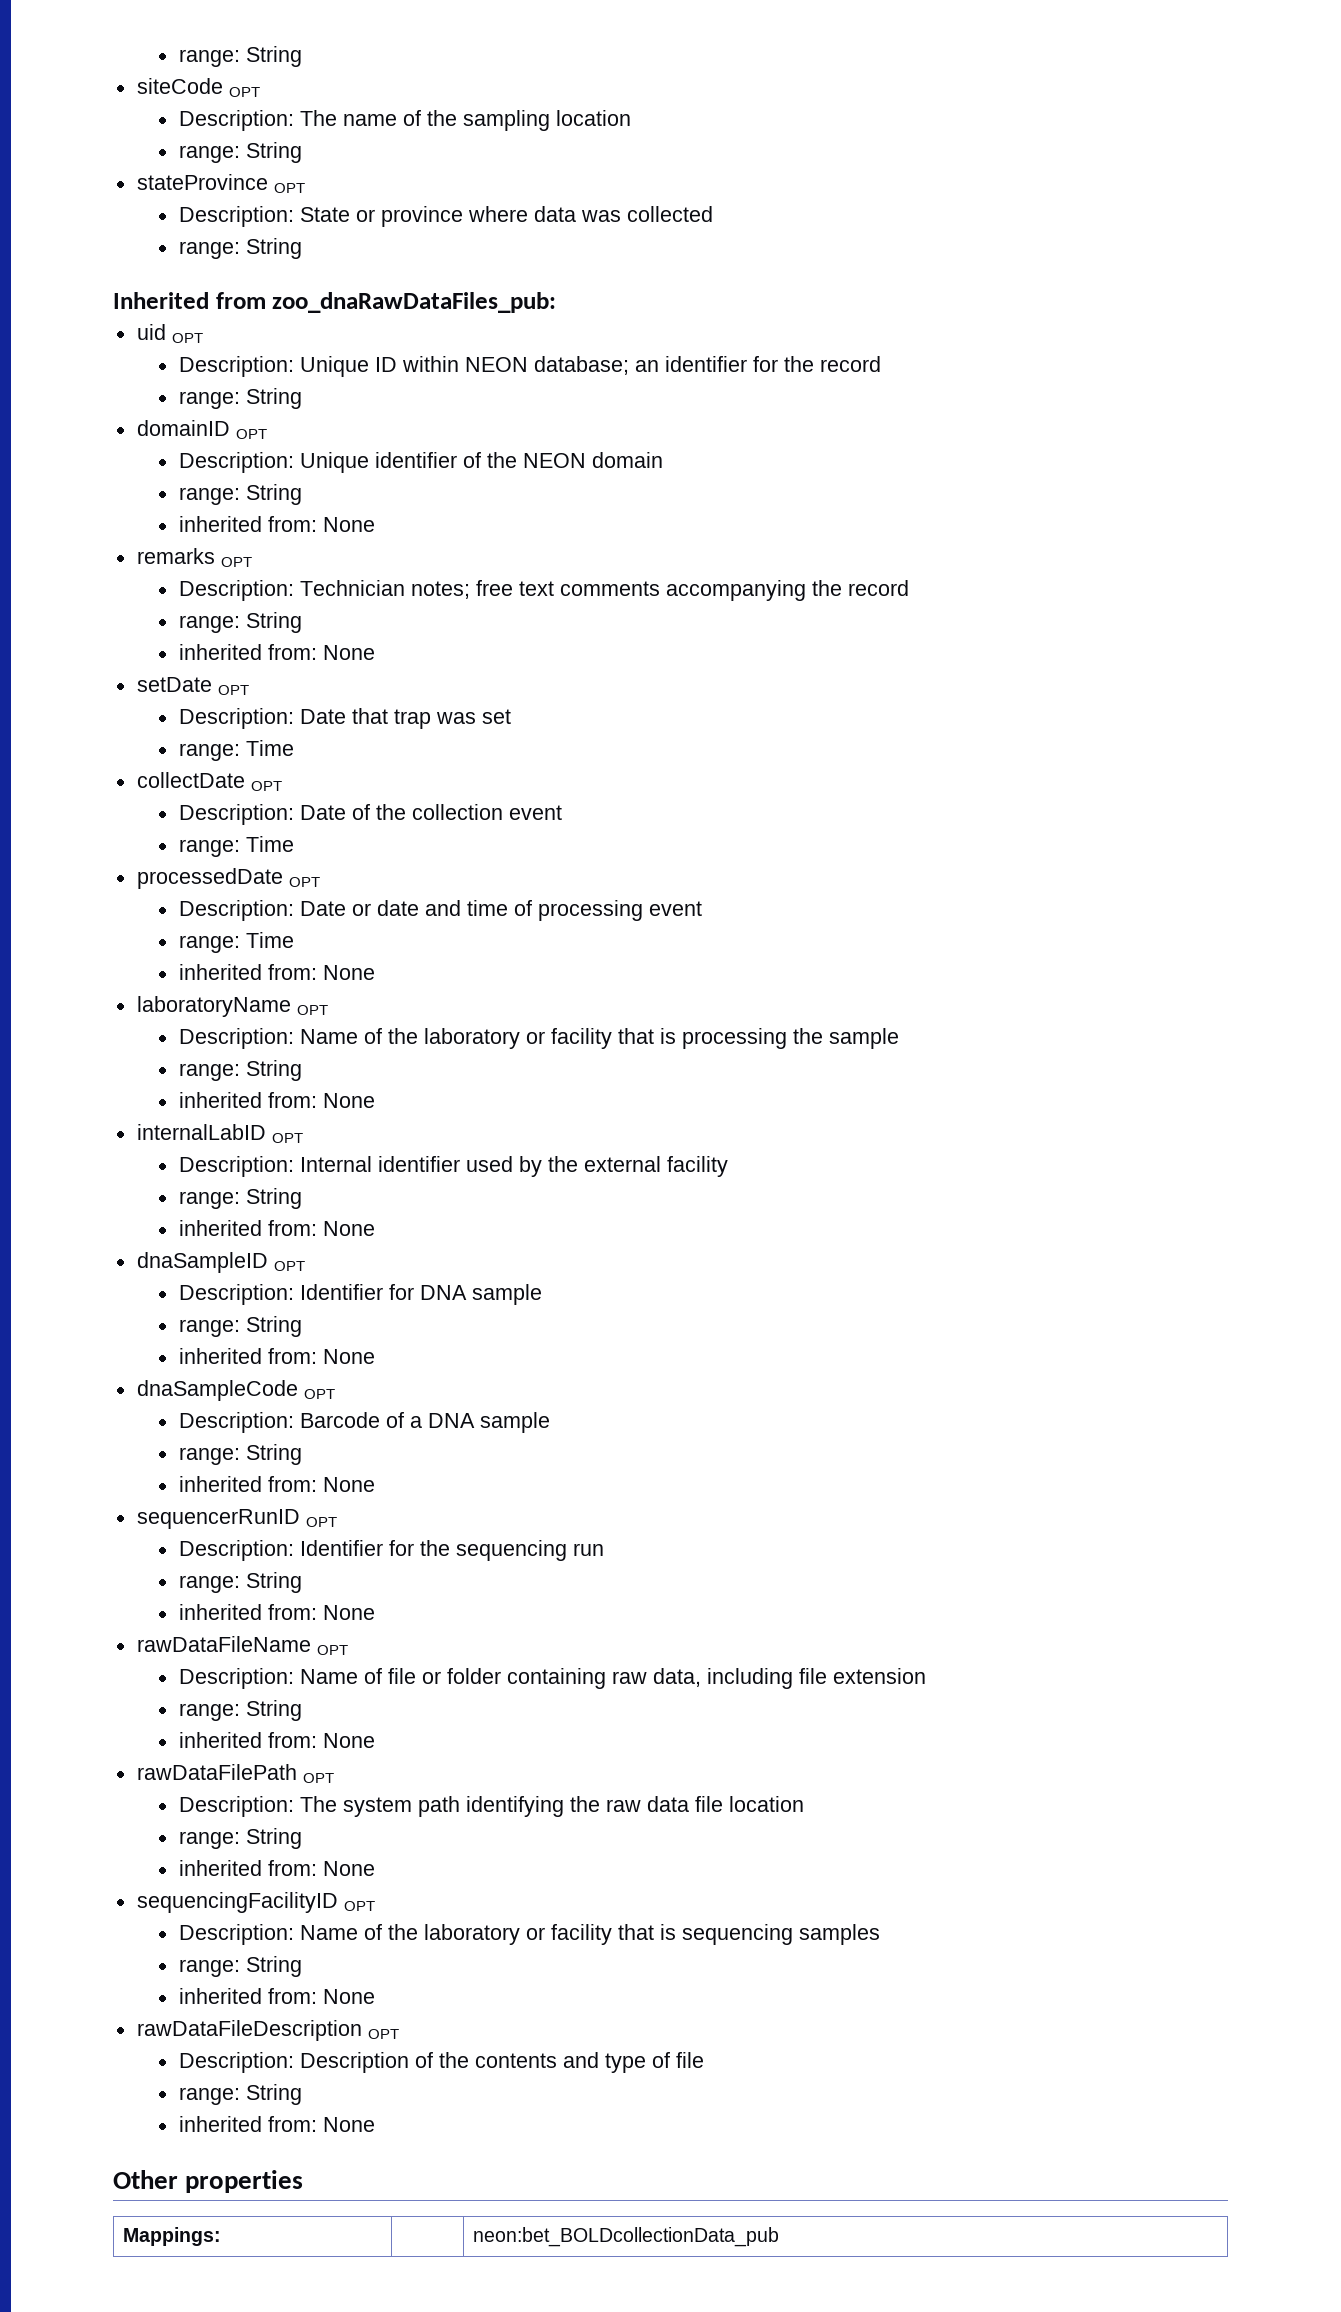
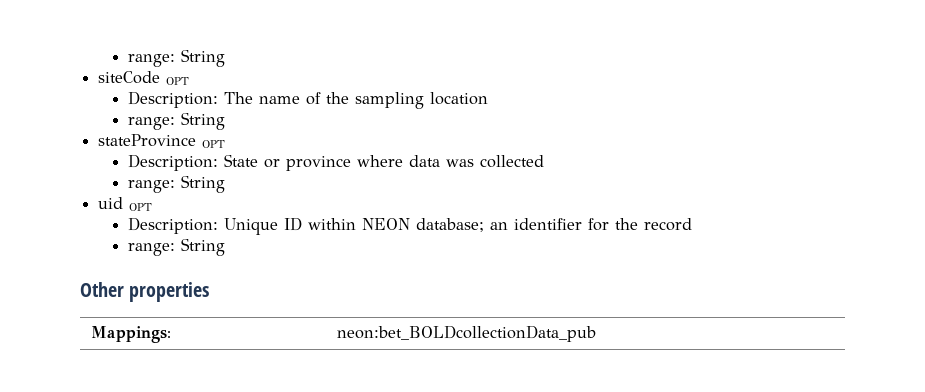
- Inherited from zoo_dnaRawDataFiles_pub:
- domainID OPT
- Description: Unique identifier of the NEON domain
- range: String
- inherited from: None
- remarks OPT
- Description: Technician notes; free text comments accompanying the record
- range: String
- inherited from: None
- setDate OPT
- Description: Date that trap was set
- range: Time
- collectDate OPT
- Description: Date of the collection event
- range: Time
- processedDate OPT
- Description: Date or date and time of processing event
- range: Time
- inherited from: None
- laboratoryName OPT
- Description: Name of the laboratory or facility that is processing the sample
- range: String
- inherited from: None
- internalLabID OPT
- Description: Internal identifier used by the external facility
- range: String
- inherited from: None
- dnaSampleID OPT
- Description: Identifier for DNA sample
- range: String
- inherited from: None
- dnaSampleCode OPT
- Description: Barcode of a DNA sample
- range: String
- inherited from: None
- sequencerRunID OPT
- Description: Identifier for the sequencing run
- range: String
- inherited from: None
- rawDataFileName OPT
- Description: Name of file or folder containing raw data, including file extension
- range: String
- inherited from: None
- rawDataFilePath OPT
- Description: The system path identifying the raw data file location
- range: String
- inherited from: None
- sequencingFacilityID OPT
- Description: Name of the laboratory or facility that is sequencing samples
- range: String
- inherited from: None
- rawDataFileDescription OPT
- Description: Description of the contents and type of file
- range: String
- inherited from: None

